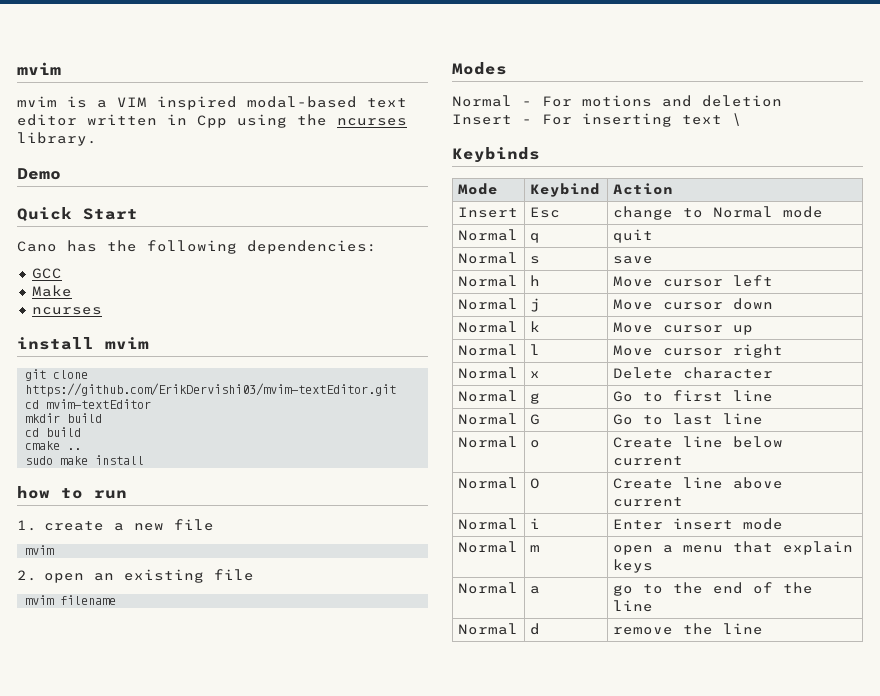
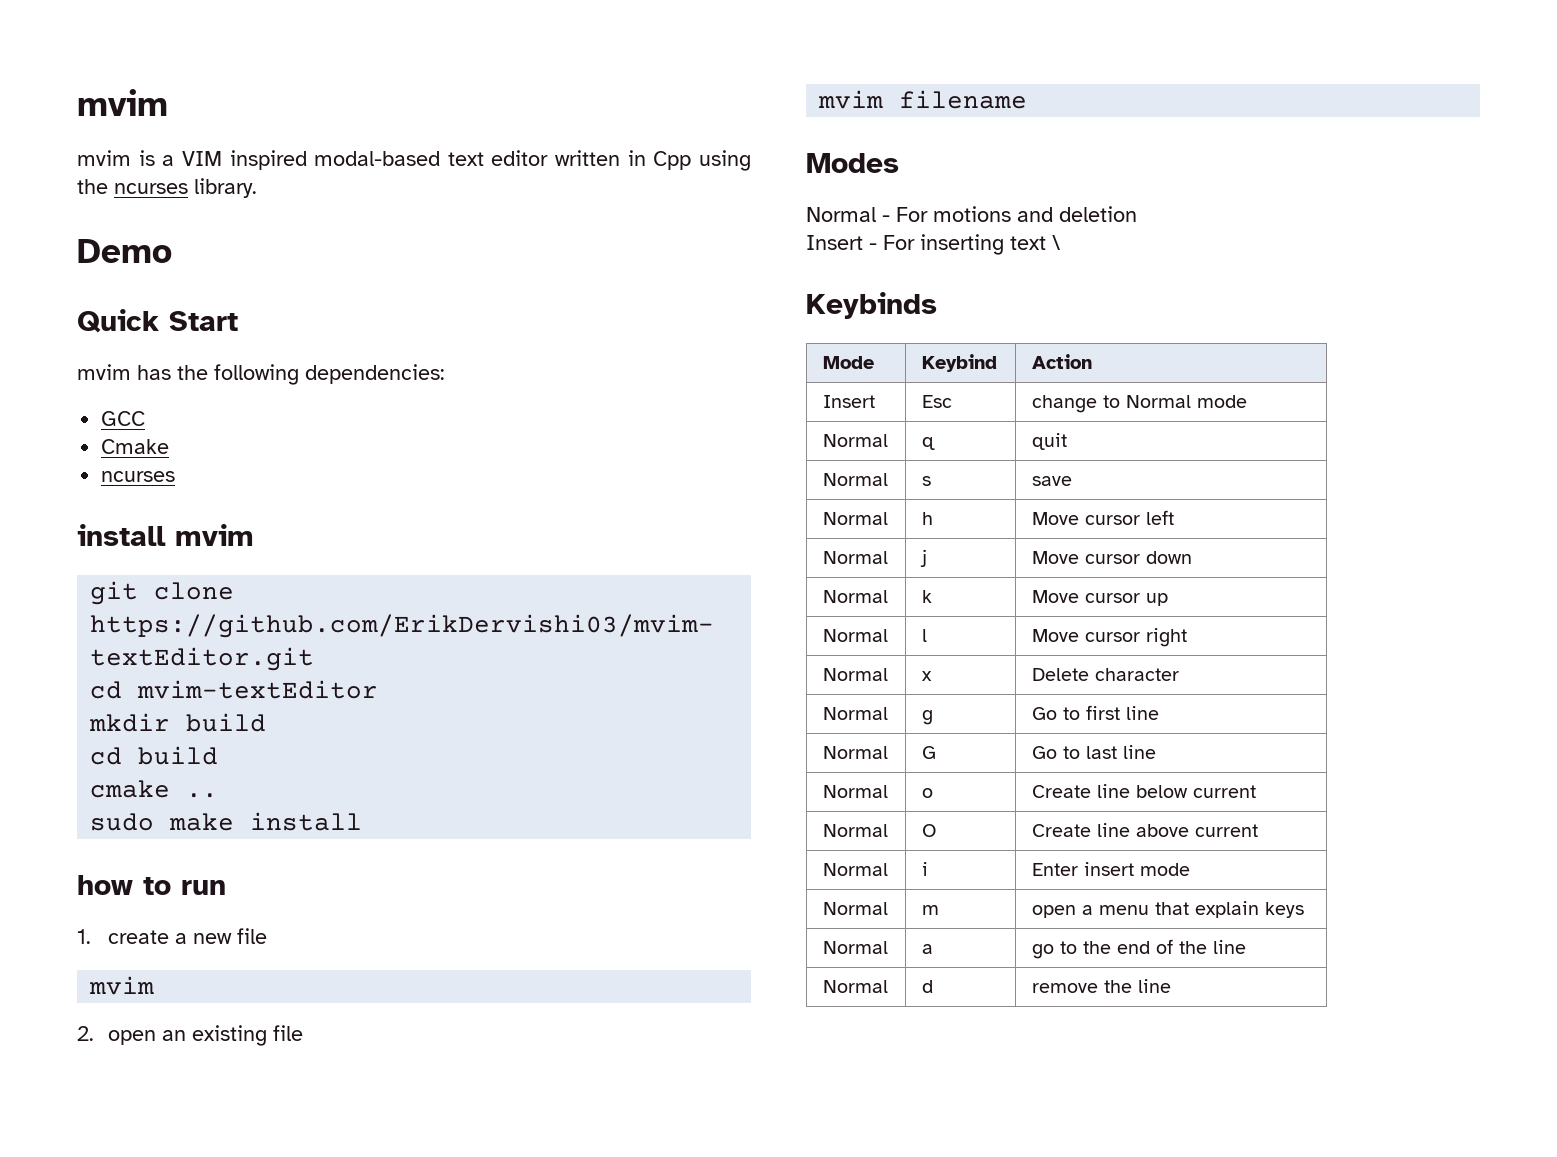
- Cano has the following dependencies:
+ mvim has the following dependencies:
- Make
+ Cmake

